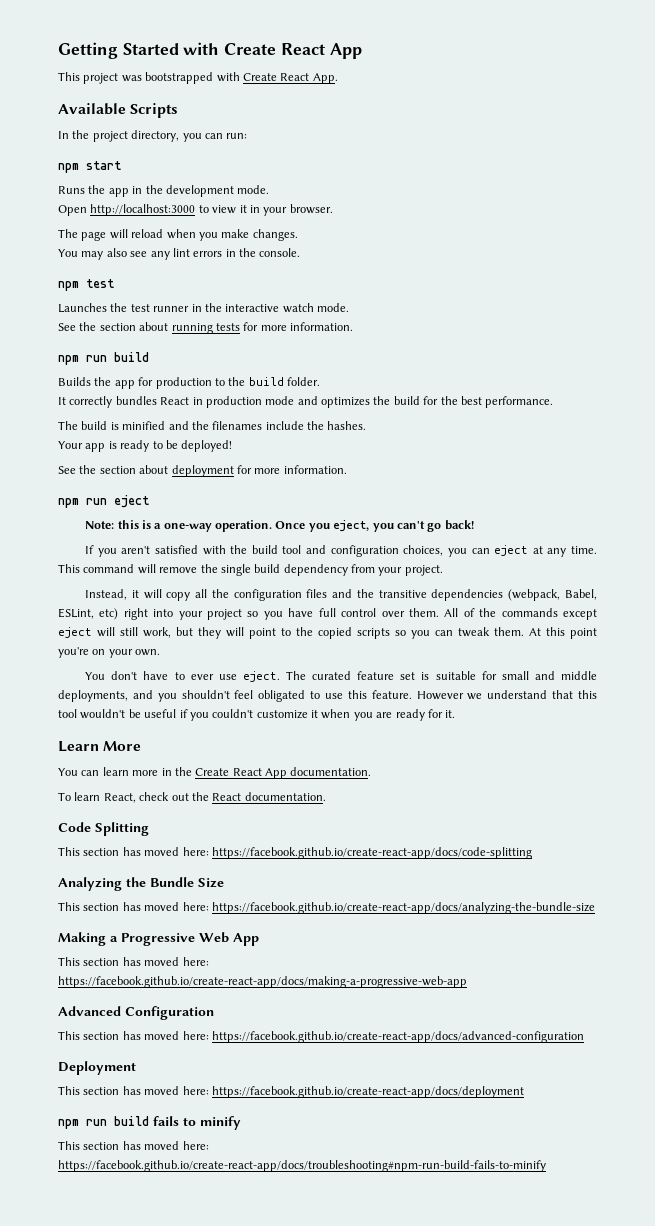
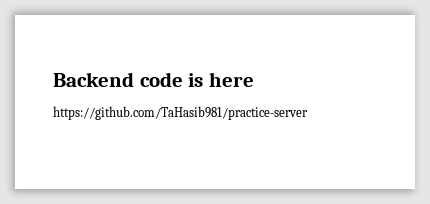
- Getting Started with Create React App
- This project was bootstrapped with Create React App.
- Available Scripts
- In the project directory, you can run:
- npm start
- Runs the app in the development mode.
- Open http://localhost:3000 to view it in your browser.
- The page will reload when you make changes.
- You may also see any lint errors in the console.
- npm test
- Launches the test runner in the interactive watch mode.
- See the section about running tests for more information.
- npm run build
- Builds the app for production to the build folder.
- It correctly bundles React in production mode and optimizes the build for the best performance.
- The build is minified and the filenames include the hashes.
- Your app is ready to be deployed!
- See the section about deployment for more information.
- npm run eject
- Note: this is a one-way operation. Once you eject, you can't go back!
- If you aren't satisfied with the build tool and configuration choices, you can eject at any time. This command will remove the single build dependency from your project.
- Instead, it will copy all the configuration files and the transitive dependencies (webpack, Babel, ESLint, etc) right into your project so you have full control over them. All of the commands except eject will still work, but they will point to the copied scripts so you can tweak them. At this point you're on your own.
- You don't have to ever use eject. The curated feature set is suitable for small and middle deployments, and you shouldn't feel obligated to use this feature. However we understand that this tool wouldn't be useful if you couldn't customize it when you are ready for it.
- Learn More
- You can learn more in the Create React App documentation.
- To learn React, check out the React documentation.
- Code Splitting
- This section has moved here: https://facebook.github.io/create-react-app/docs/code-splitting
- Analyzing the Bundle Size
- This section has moved here: https://facebook.github.io/create-react-app/docs/analyzing-the-bundle-size
- Making a Progressive Web App
- This section has moved here: https://facebook.github.io/create-react-app/docs/making-a-progressive-web-app
- Advanced Configuration
- This section has moved here: https://facebook.github.io/create-react-app/docs/advanced-configuration
- Deployment
- This section has moved here: https://facebook.github.io/create-react-app/docs/deployment
- npm run build fails to minify
- This section has moved here: https://facebook.github.io/create-react-app/docs/troubleshooting#npm-run-build-fails-to-minify
+ Backend code is here
+ https://github.com/TaHasib981/practice-server

